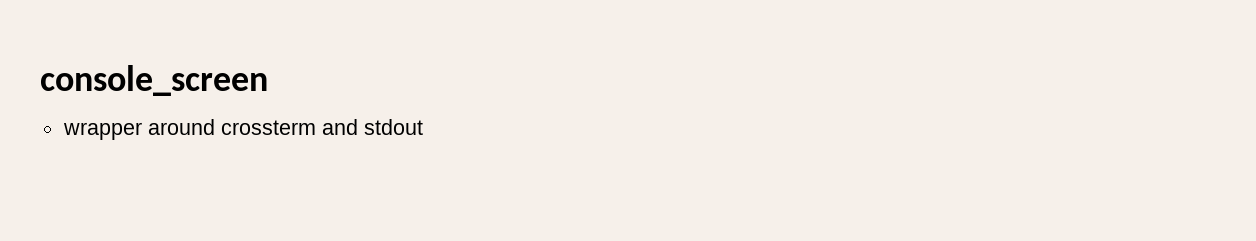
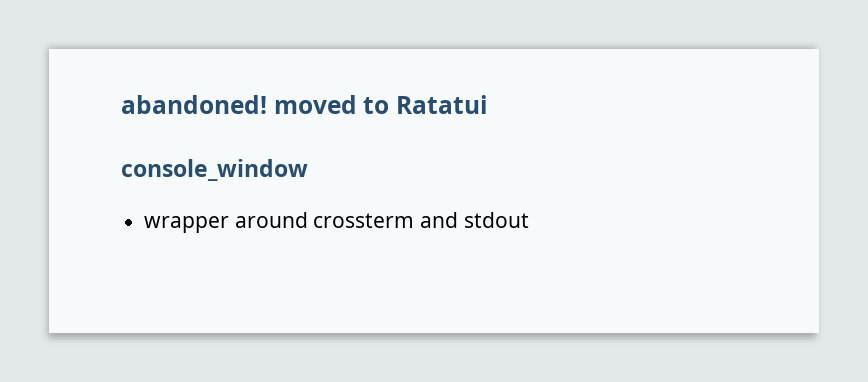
- console_screen
+ abandoned! moved to Ratatui
+ console_window

